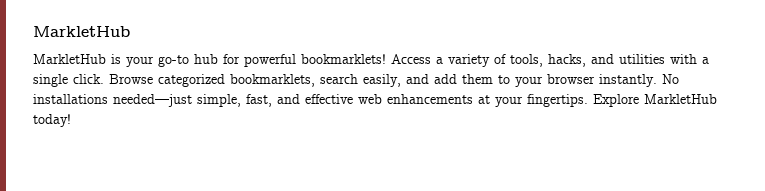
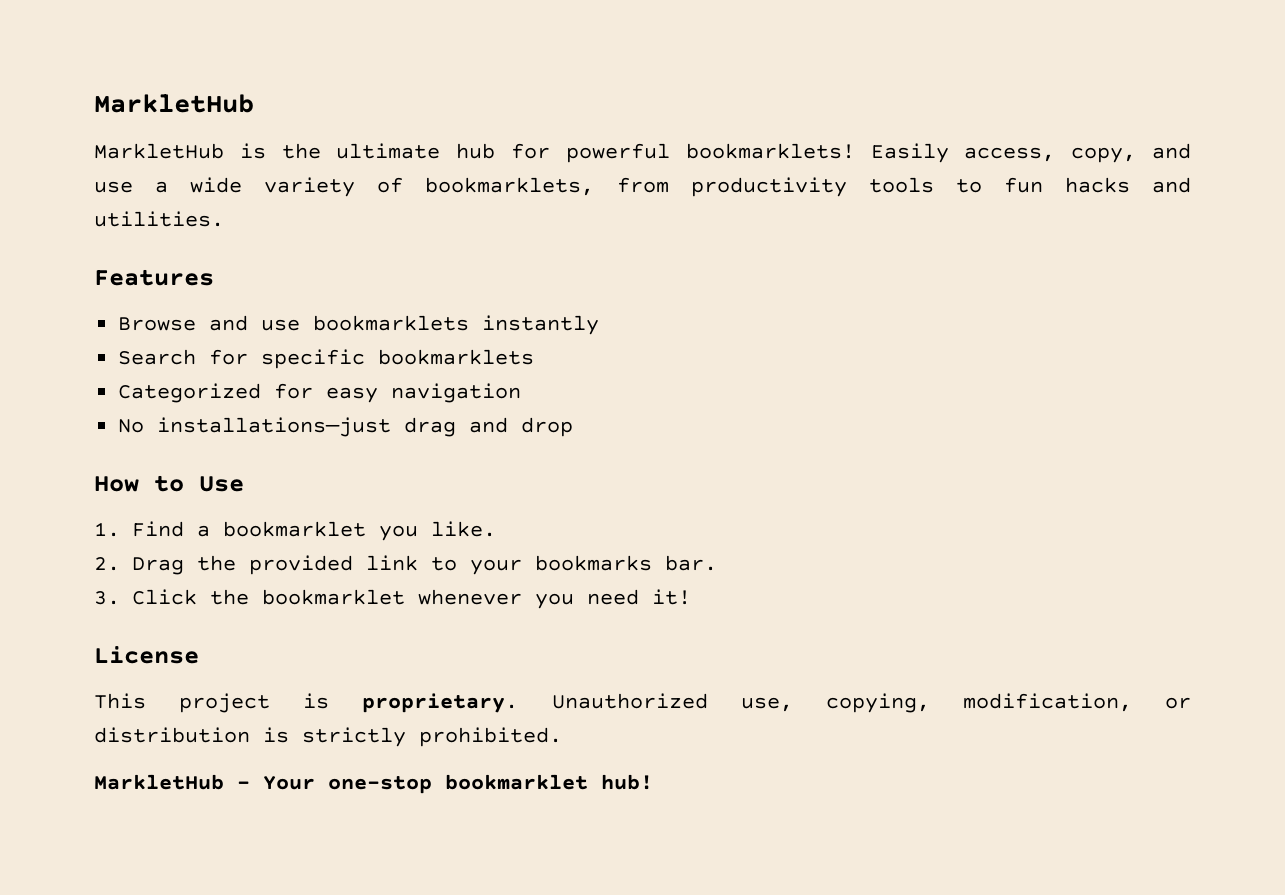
- MarkletHub is your go-to hub for powerful bookmarklets!
+ MarkletHub is the ultimate hub for powerful bookmarklets!
- Access a variety of tools, hacks, and utilities with a single click. Browse categorized bookmarklets, search easily, and add them to your browser instantly. No installations needed—just simple, fast, and effective web enhancements at your fingertips. Explore MarkletHub today!
+ Easily access, copy, and use a wide variety of bookmarklets, from productivity tools to fun hacks and utilities.
+ Features
+ Browse and use bookmarklets instantly
+ Search for specific bookmarklets
+ Categorized for easy navigation
+ No installations—just drag and drop
+ How to Use
+ 1. Find a bookmarklet you like.
+ 2. Drag the provided link to your bookmarks bar.
+ 3. Click the bookmarklet whenever you need it!
+ License
+ This project is proprietary. Unauthorized use, copying, modification, or distribution is strictly prohibited.
+ MarkletHub – Your one-stop bookmarklet hub!

